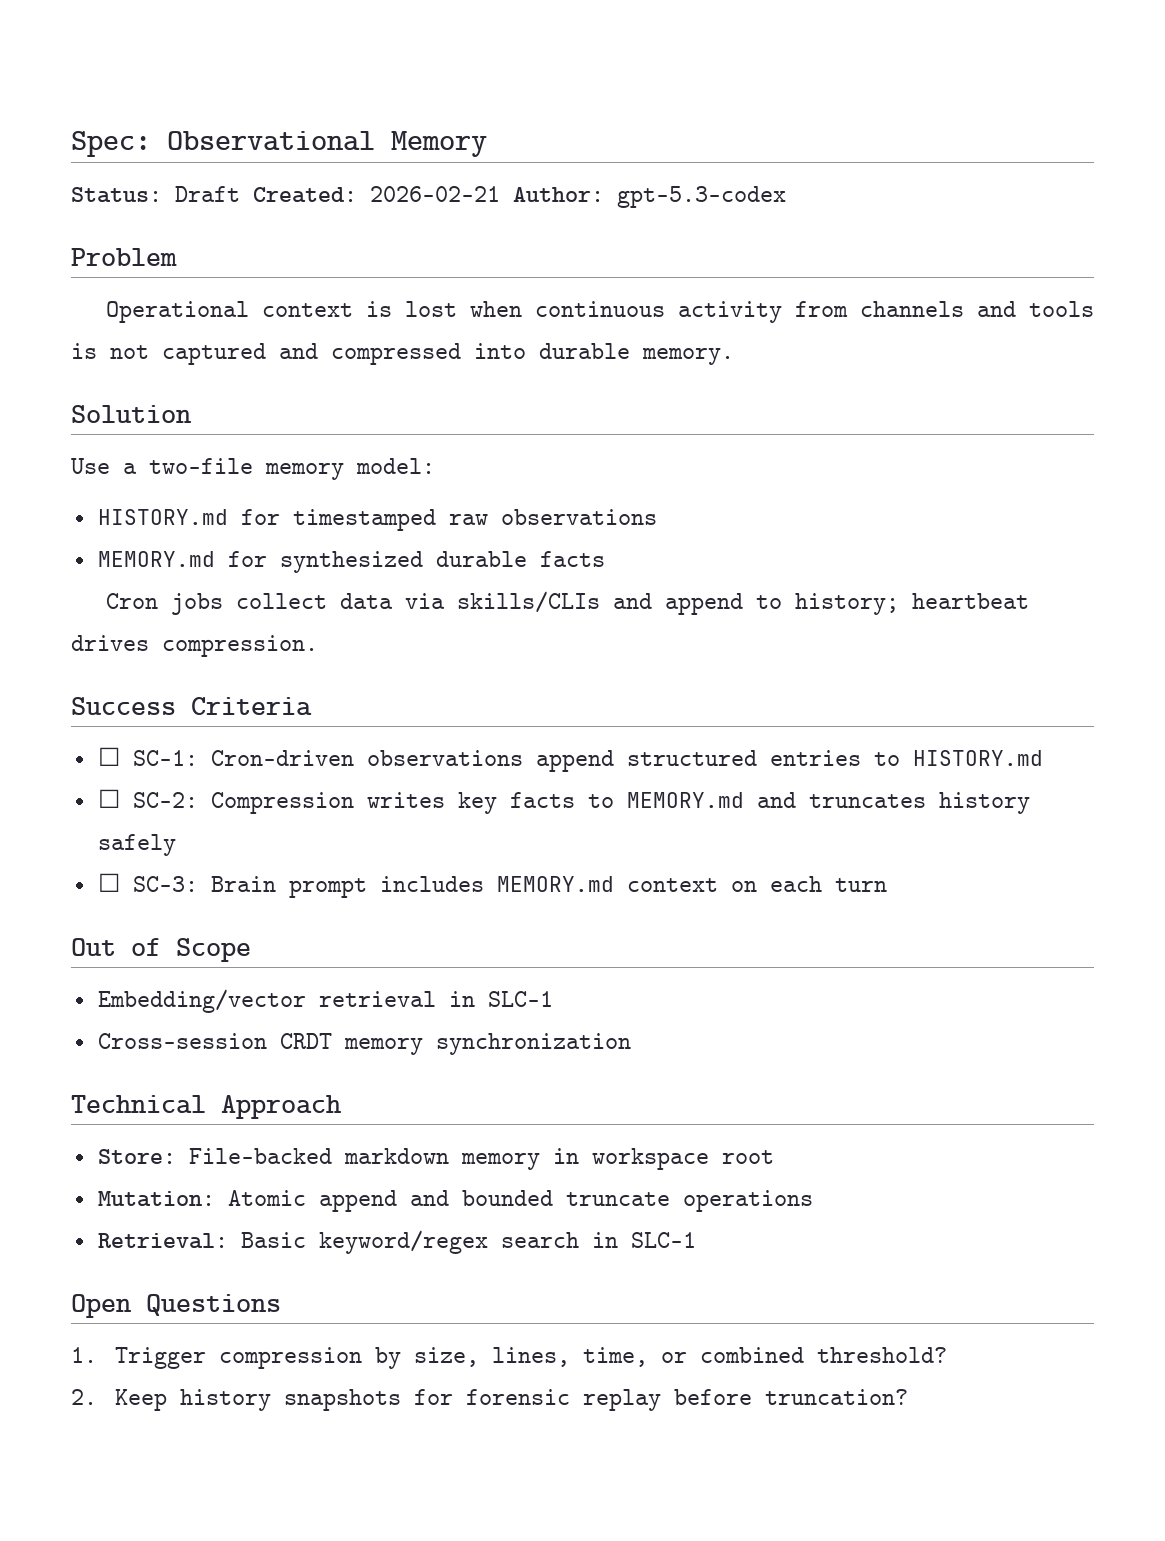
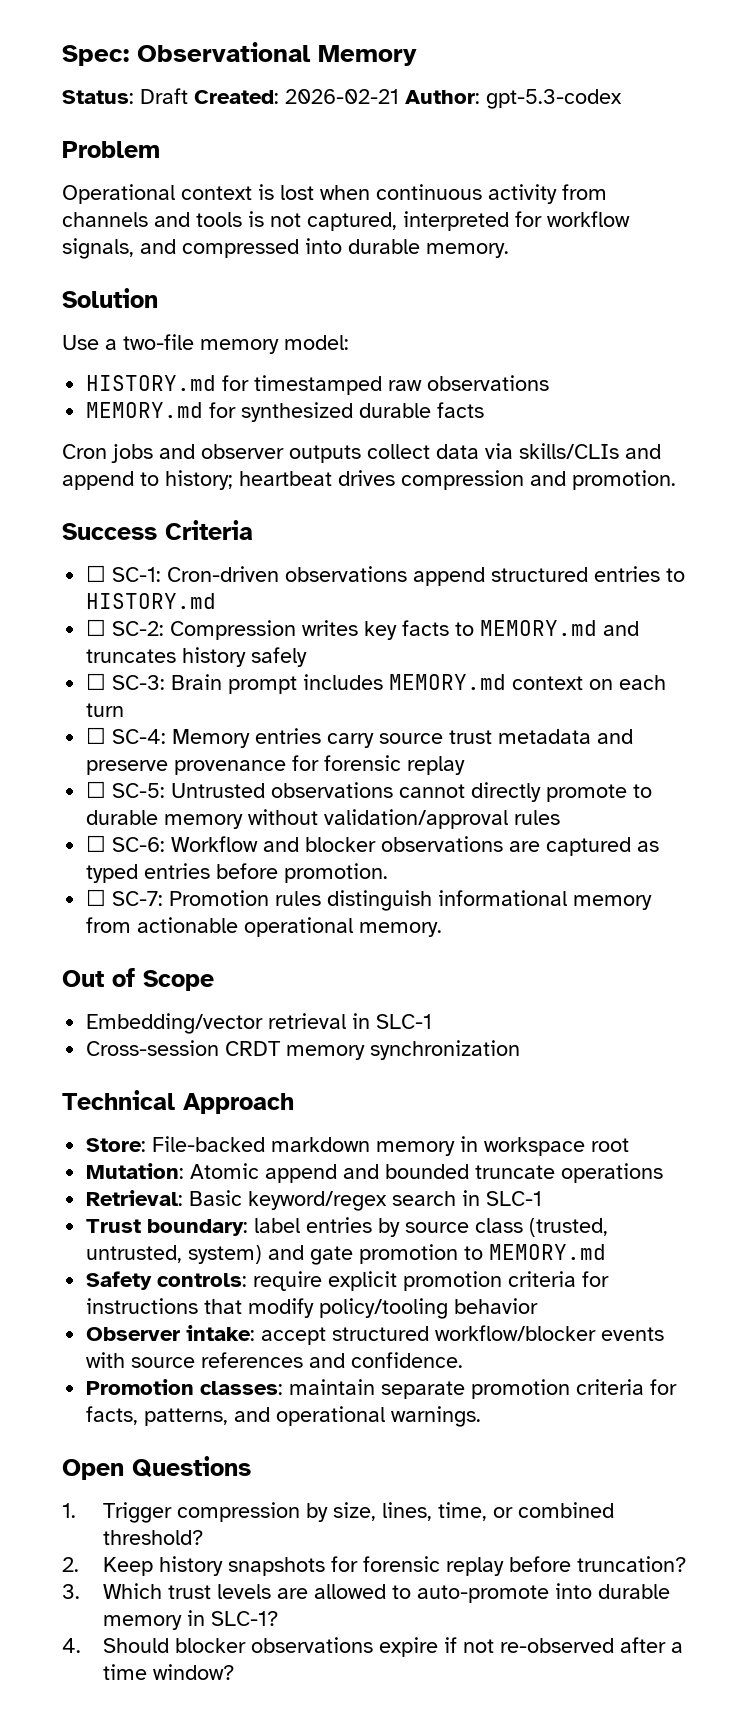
- Operational context is lost when continuous activity from channels and tools is not captured and compressed into durable memory.
+ Operational context is lost when continuous activity from channels and tools is not captured, interpreted for workflow signals, and compressed into durable memory.
- Cron jobs collect data via skills/CLIs and append to history; heartbeat drives compression.
+ Cron jobs and observer outputs collect data via skills/CLIs and append to history; heartbeat drives compression and promotion.
+ ☐ SC-4: Memory entries carry source trust metadata and preserve provenance for forensic replay
+ ☐ SC-5: Untrusted observations cannot directly promote to durable memory without validation/approval rules
+ ☐ SC-6: Workflow and blocker observations are captured as typed entries before promotion.
+ ☐ SC-7: Promotion rules distinguish informational memory from actionable operational memory.
+ Trust boundary: label entries by source class (trusted, untrusted, system) and gate promotion to MEMORY.md
+ Safety controls: require explicit promotion criteria for instructions that modify policy/tooling behavior
+ Observer intake: accept structured workflow/blocker events with source references and confidence.
+ Promotion classes: maintain separate promotion criteria for facts, patterns, and operational warnings.
+ 3. Which trust levels are allowed to auto-promote into durable memory in SLC-1?
+ 4. Should blocker observations expire if not re-observed after a time window?

